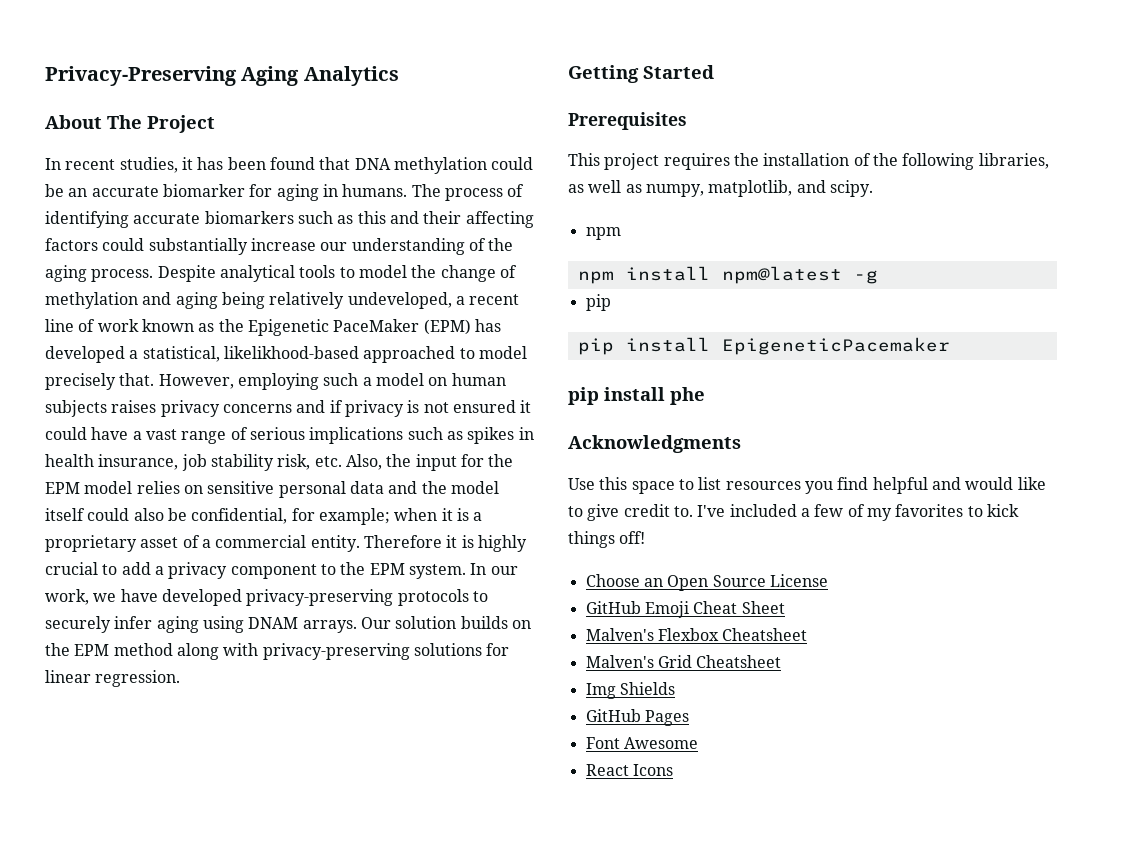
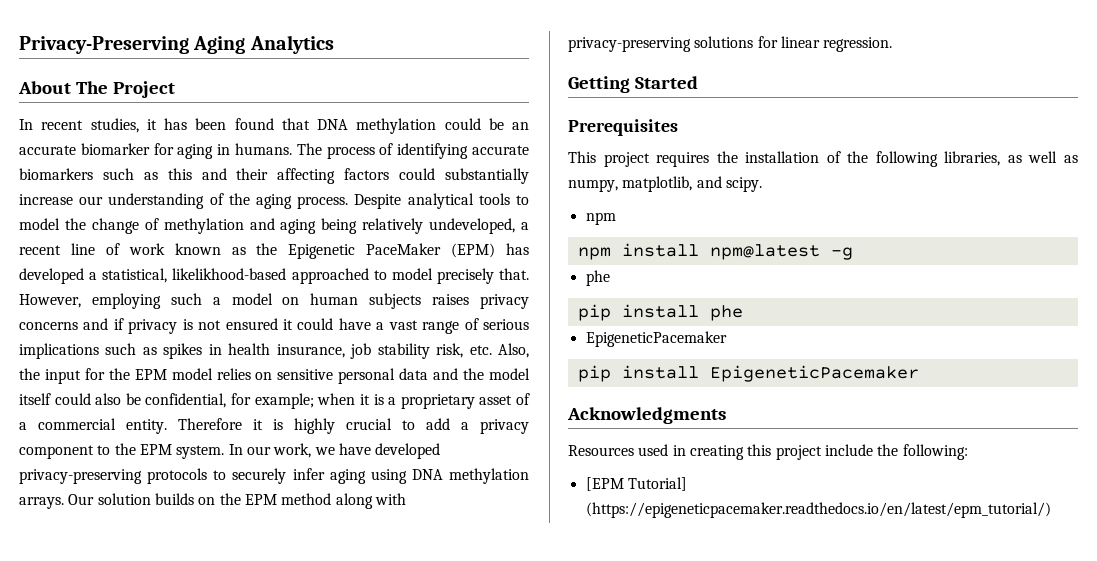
- In our work, we have developed privacy-preserving protocols to securely infer aging using DNAM arrays.
+ In our work, we have developed privacy-preserving protocols to securely infer aging using DNA methylation arrays.
  npm install npm@latest -g
- pip
+ phe
+ pip install phe
+ EpigeneticPacemaker
- pip install phe
  Acknowledgments
- Use this space to list resources you find helpful and would like to give credit to. I've included a few of my favorites to kick things off!
- Choose an Open Source License
- GitHub Emoji Cheat Sheet
- Malven's Flexbox Cheatsheet
- Malven's Grid Cheatsheet
- Img Shields
- GitHub Pages
- Font Awesome
- React Icons
+ Resources used in creating this project include the following:
+ [EPM Tutorial] (https://epigeneticpacemaker.readthedocs.io/en/latest/epm_tutorial/)

